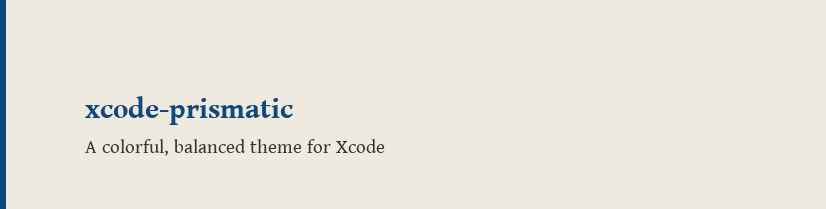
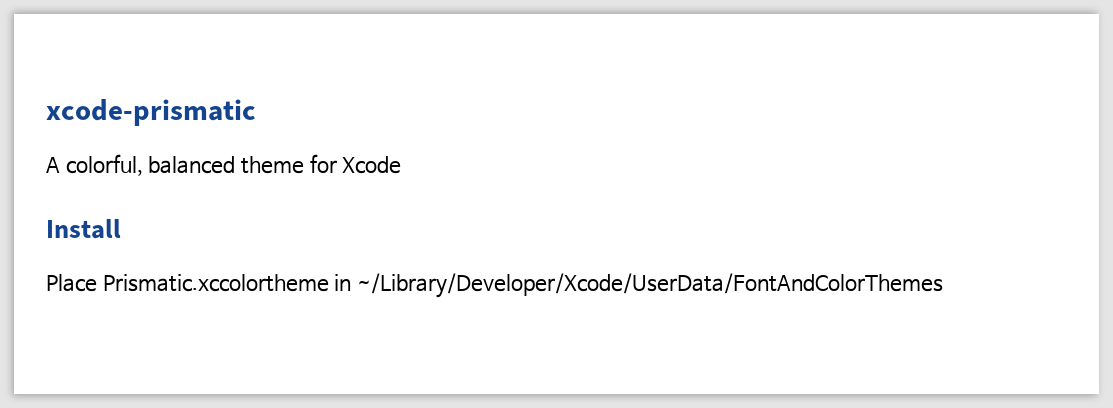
+ Install
+ Place Prismatic.xccolortheme in ~/Library/Developer/Xcode/UserData/FontAndColorThemes

